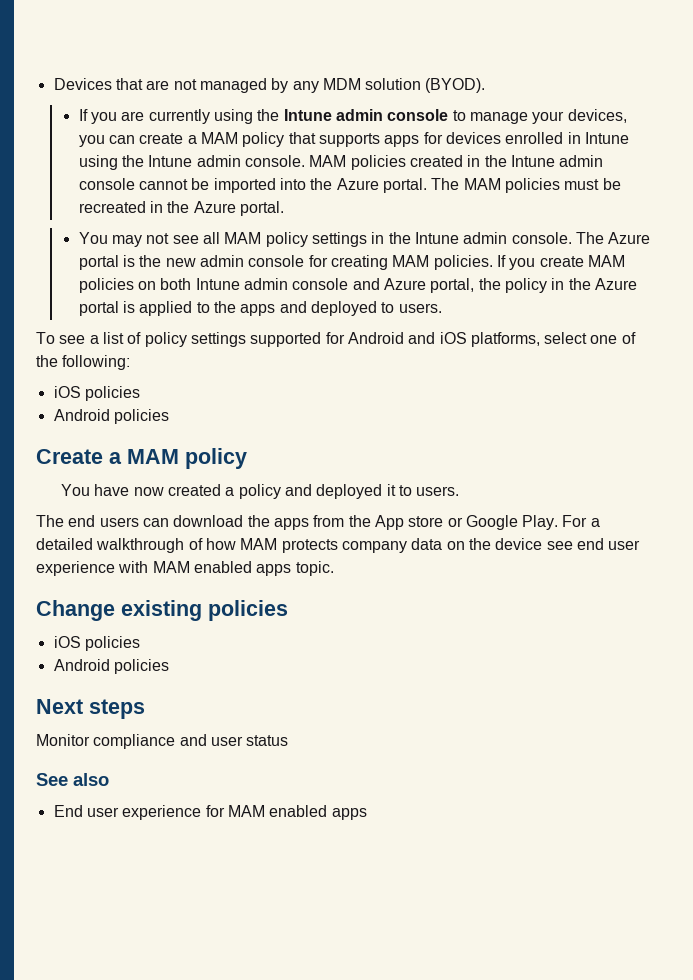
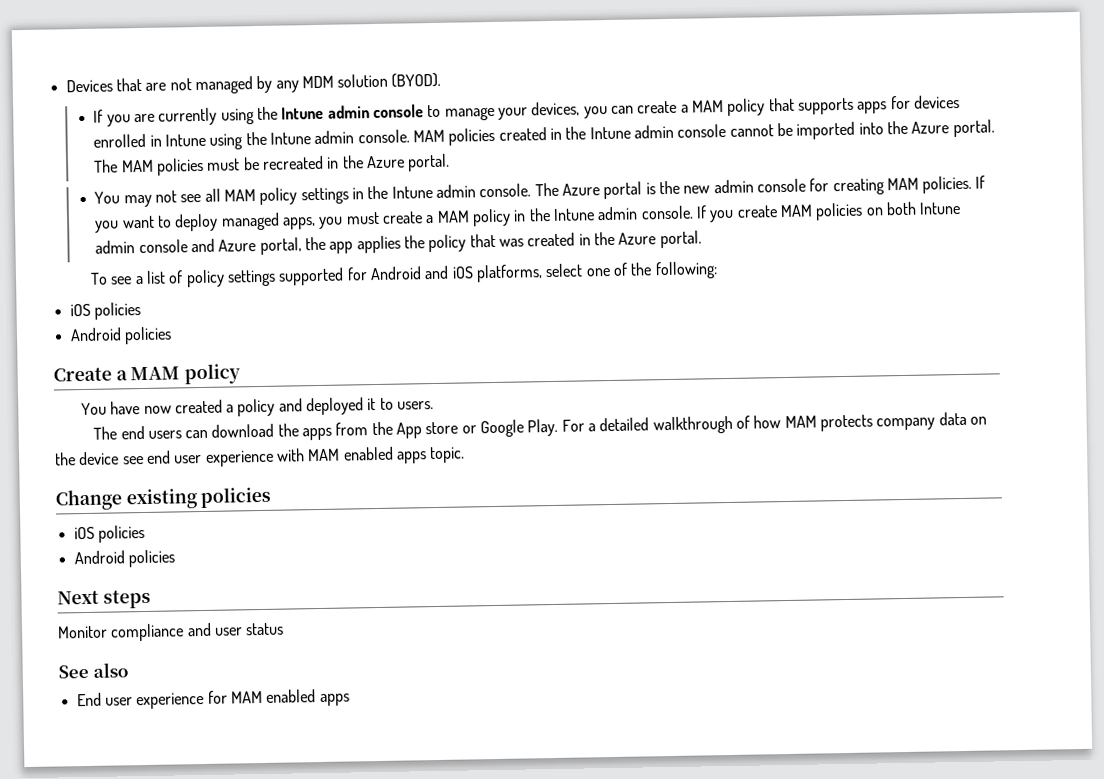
- If you create MAM policies on both Intune admin console and Azure portal, the policy in the Azure portal is applied to the apps and deployed to users.
+ If you want to deploy managed apps, you must create a MAM policy in the Intune admin console. If you create MAM policies on both Intune admin console and Azure portal, the app applies the policy that was created in the Azure portal.

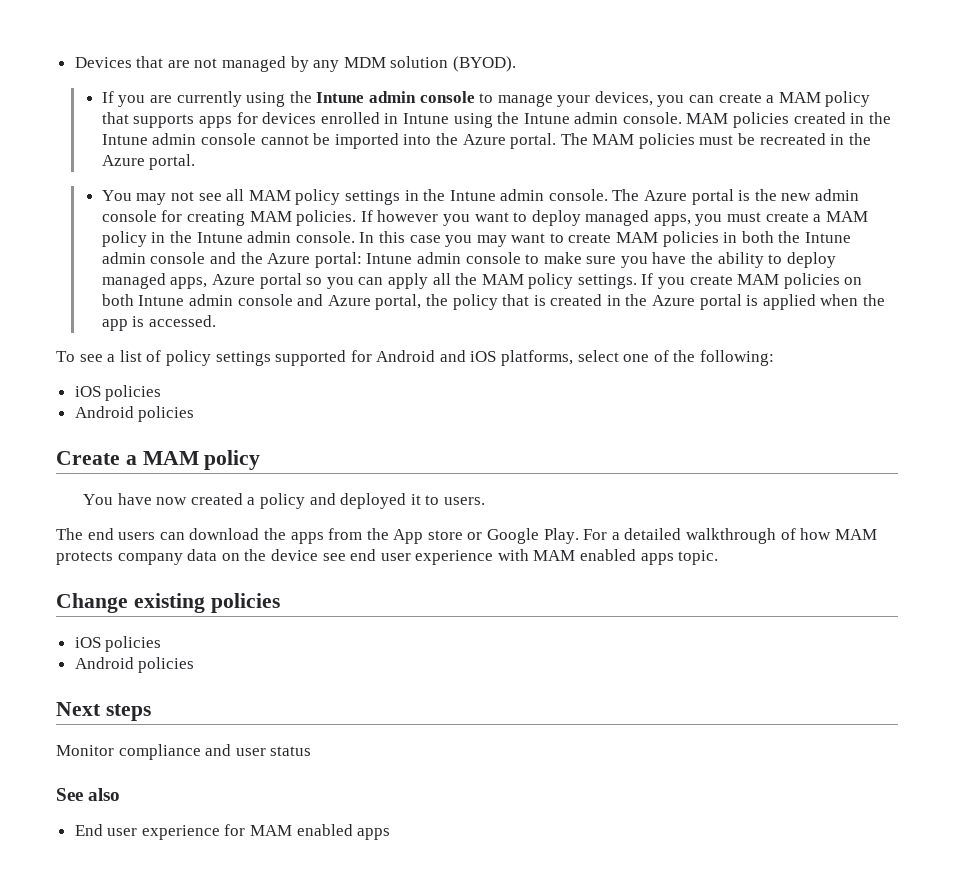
- If you want to deploy managed apps, you must create a MAM policy in the Intune admin console.
+ If however you want to deploy managed apps, you must create a MAM policy in the Intune admin console.
+ In this case you may want to create MAM policies in both the Intune admin console and the Azure portal: Intune admin console to make sure you have the ability to deploy managed apps, Azure portal so you can apply all the MAM policy settings.
- If you create MAM policies on both Intune admin console and Azure portal, the app applies the policy that was created in the Azure portal.
+ If you create MAM policies on both Intune admin console and Azure portal, the policy that is created in the Azure portal is applied when the app is accessed.

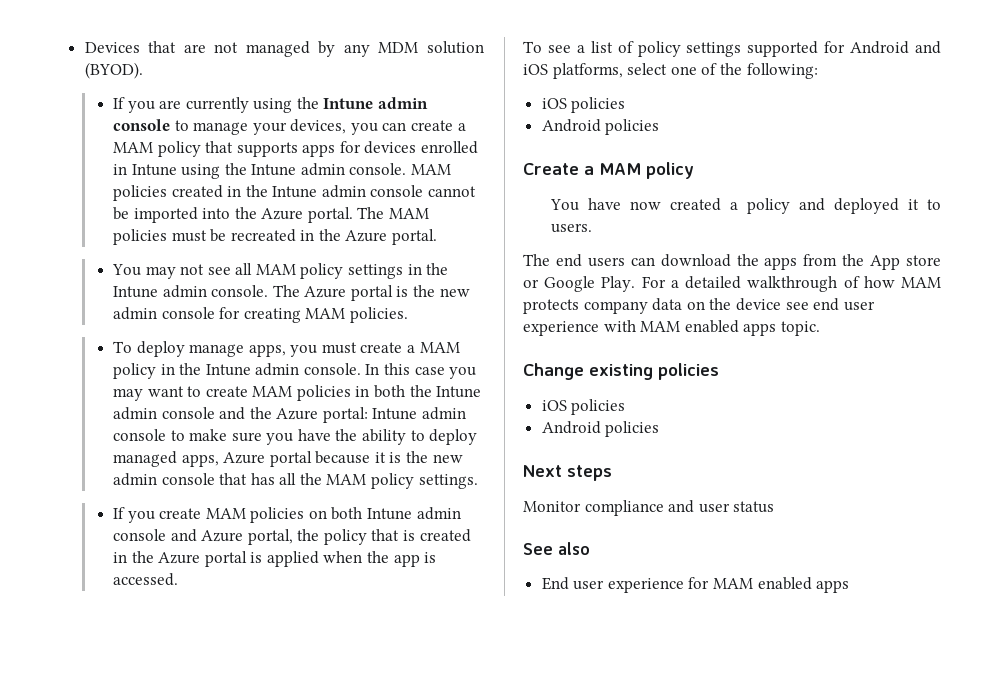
- The Azure portal is the new admin console for creating MAM policies. If however you want to deploy managed apps, you must create a MAM policy in the Intune admin console.
+ The Azure portal is the new admin console for creating MAM policies.
+ To deploy manage apps, you must create a MAM policy in the Intune admin console.
- Intune admin console to make sure you have the ability to deploy managed apps, Azure portal so you can apply all the MAM policy settings. If you create MAM policies on both Intune admin console and Azure portal, the policy that is created in the Azure portal is applied when the app is accessed.
+ Intune admin console to make sure you have the ability to deploy managed apps, Azure portal because it is the new admin console that has all the MAM policy settings.
+ If you create MAM policies on both Intune admin console and Azure portal, the policy that is created in the Azure portal is applied when the app is accessed.

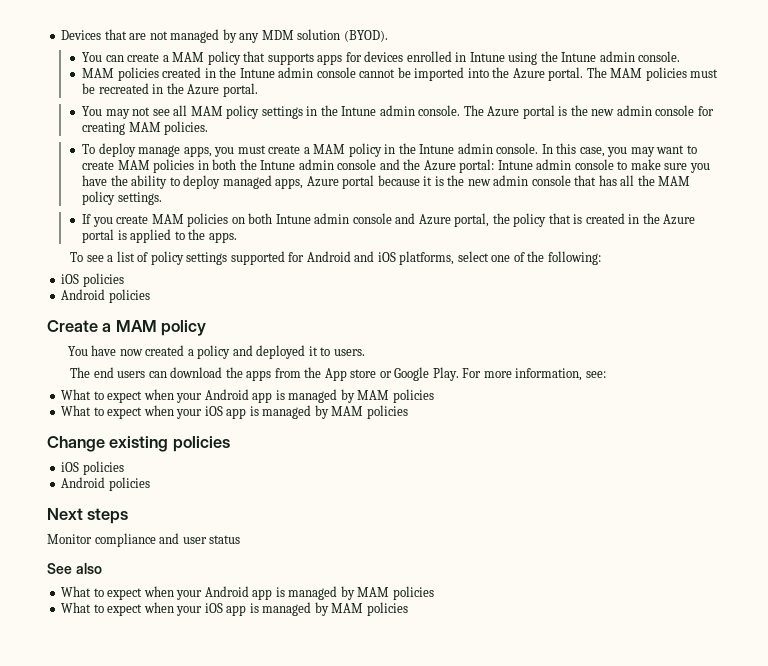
- If you are currently using the Intune admin console to manage your devices, you can create a MAM policy that supports apps for devices enrolled in Intune using the Intune admin console. MAM policies created in the Intune admin console cannot be imported into the Azure portal.
+ You can create a MAM policy that supports apps for devices enrolled in Intune using the Intune admin console.
+ MAM policies created in the Intune admin console cannot be imported into the Azure portal.
- In this case you may want to create MAM policies in both the Intune admin console and the Azure portal: Intune admin console to make sure you have the ability to deploy managed apps, Azure portal because it is the new admin console that has all the MAM policy settings.
+ In this case, you may want to create MAM policies in both the Intune admin console and the Azure portal: Intune admin console to make sure you have the ability to deploy managed apps, Azure portal because it is the new admin console that has all the MAM policy settings.
- If you create MAM policies on both Intune admin console and Azure portal, the policy that is created in the Azure portal is applied when the app is accessed.
+ If you create MAM policies on both Intune admin console and Azure portal, the policy that is created in the Azure portal is applied to the apps.
- For a detailed walkthrough of how MAM protects company data on the device see end user experience with MAM enabled apps topic.
+ For more information, see:
+ What to expect when your Android app is managed by MAM policies
+ What to expect when your iOS app is managed by MAM policies
  See also
- End user experience for MAM enabled apps
+ What to expect when your Android app is managed by MAM policies
+ What to expect when your iOS app is managed by MAM policies

